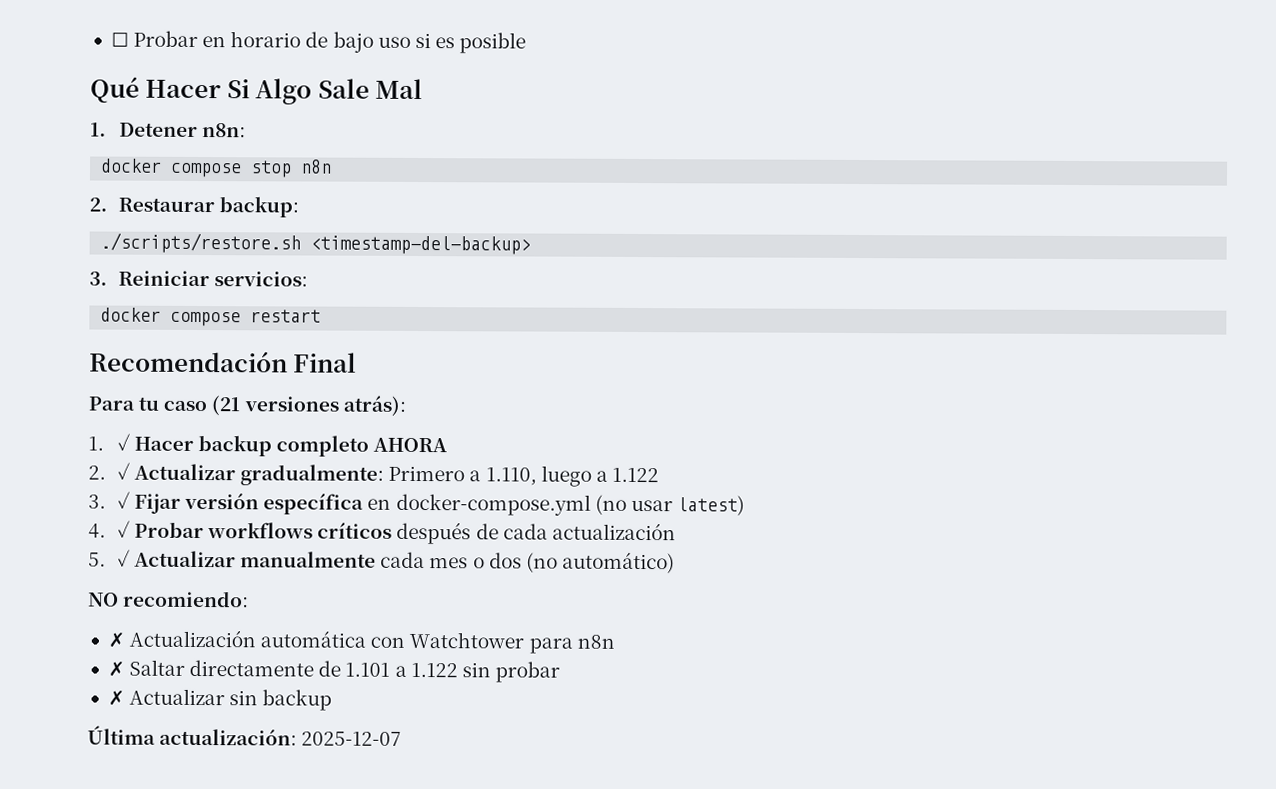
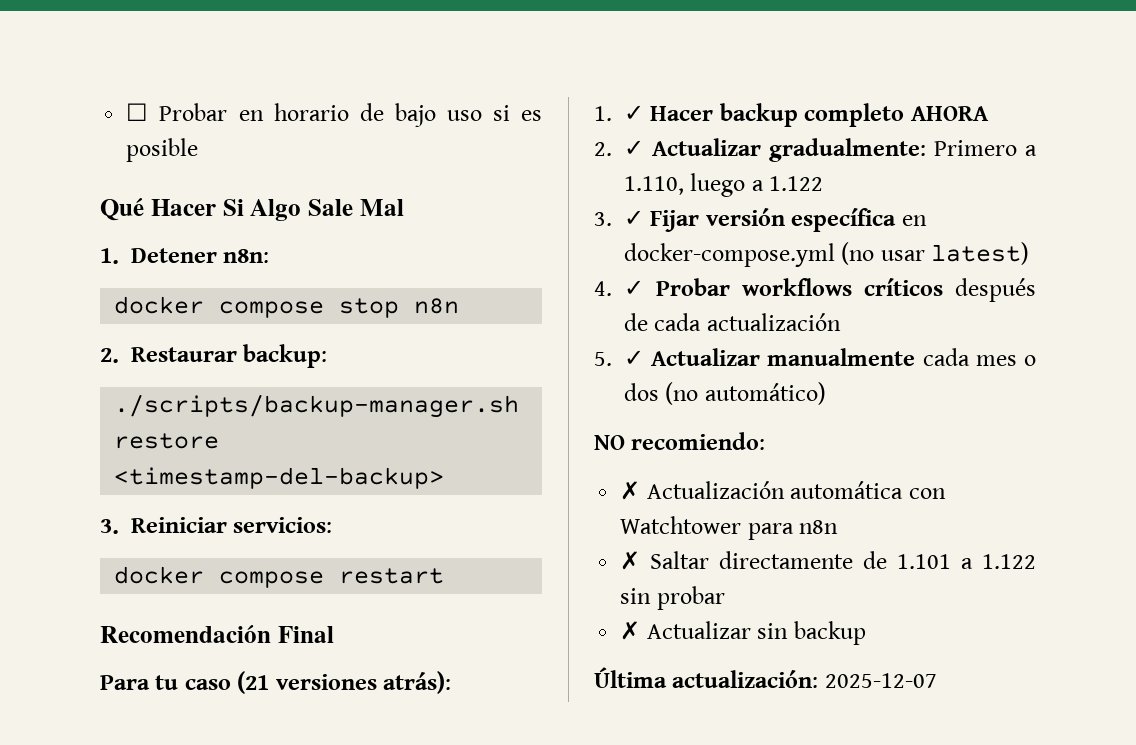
- ./scripts/restore.sh <timestamp-del-backup>
+ ./scripts/backup-manager.sh restore <timestamp-del-backup>

